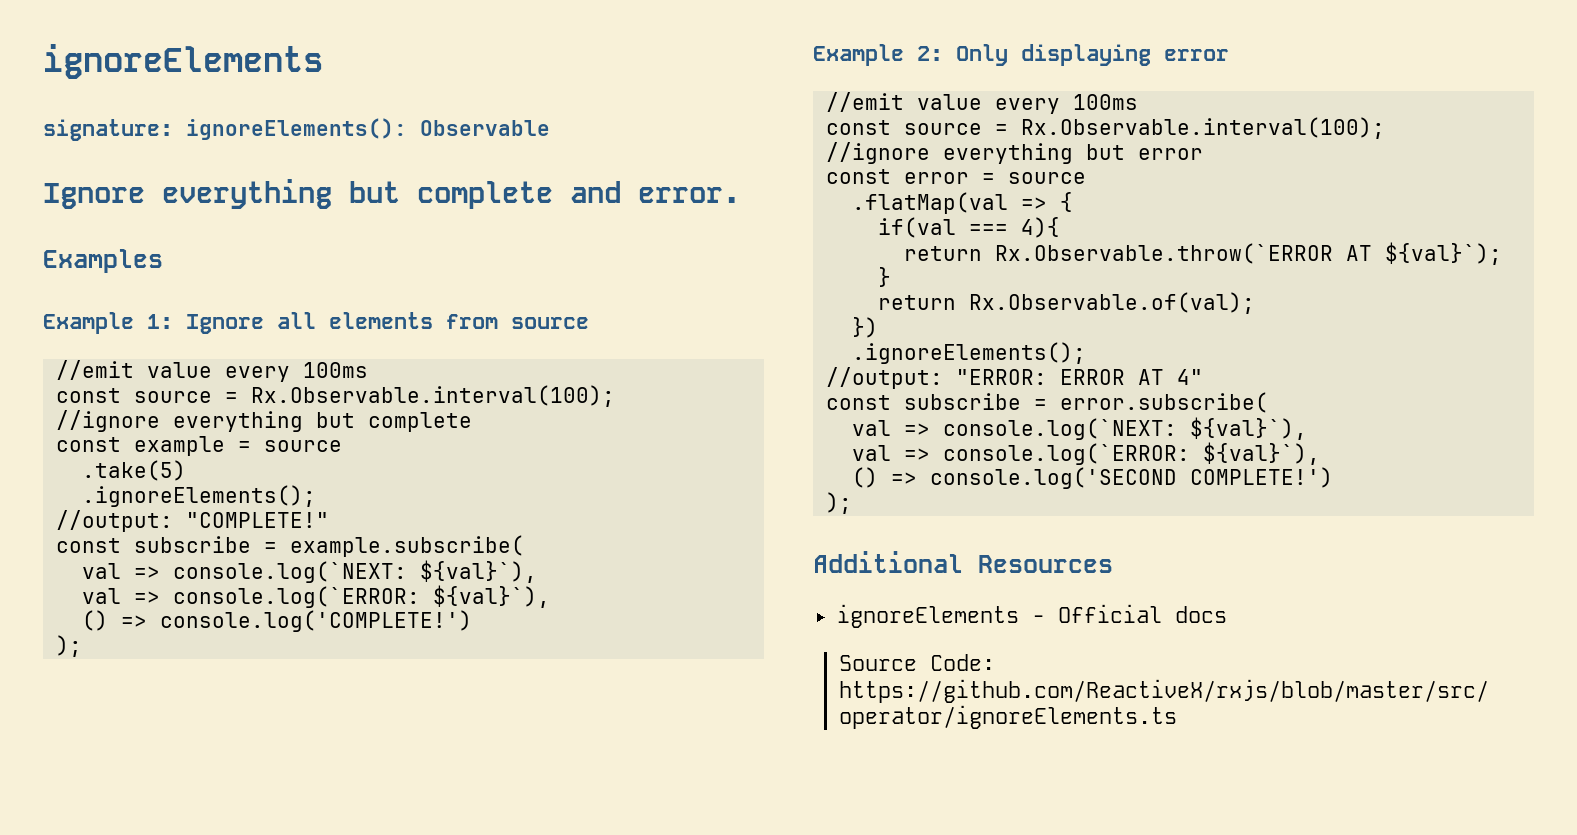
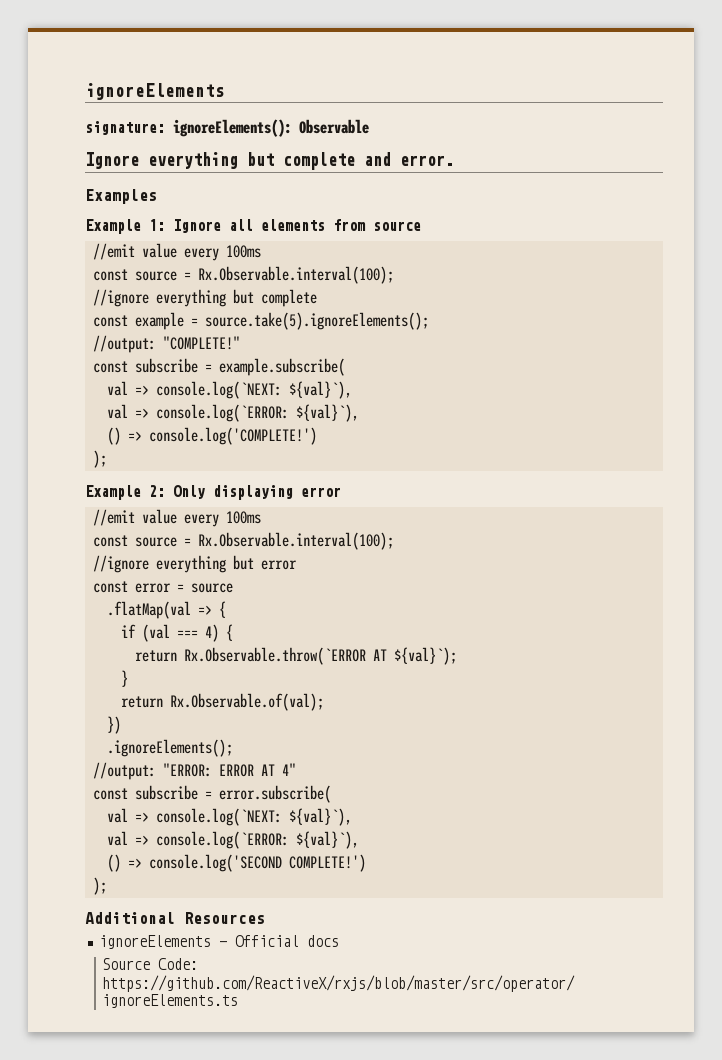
- const example = source
- .take(5)
- .ignoreElements();
+ const example = source.take(5).ignoreElements();
- if(val === 4){
+ if (val === 4) {

